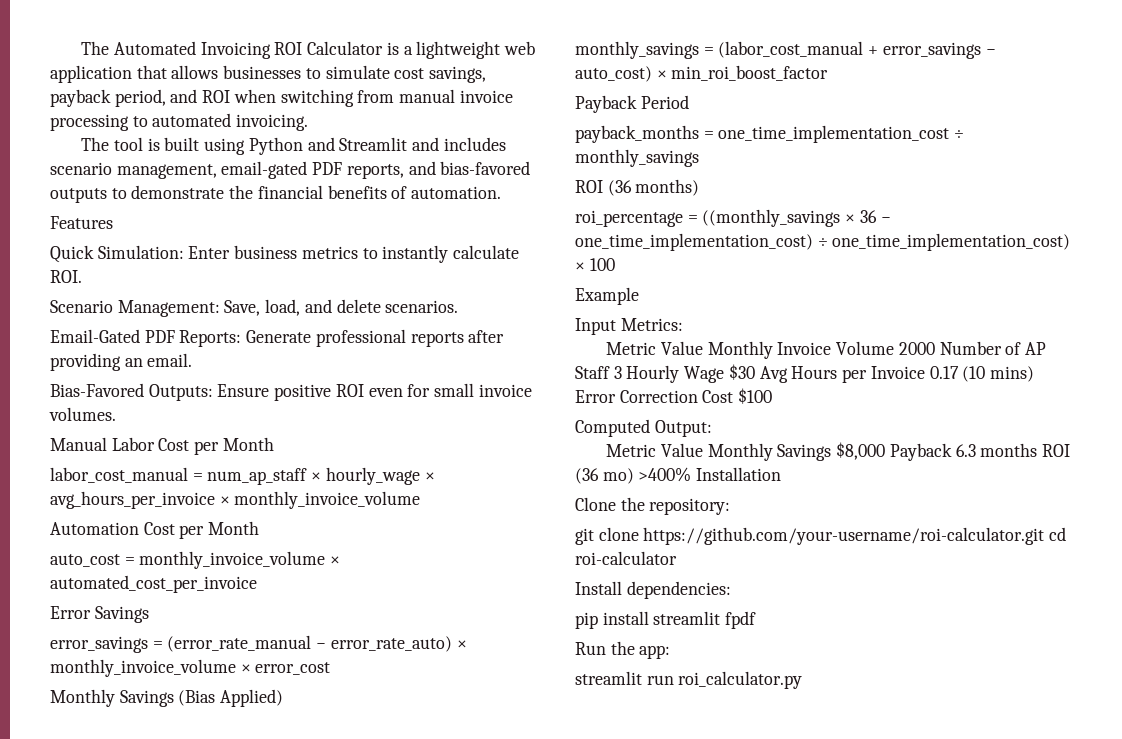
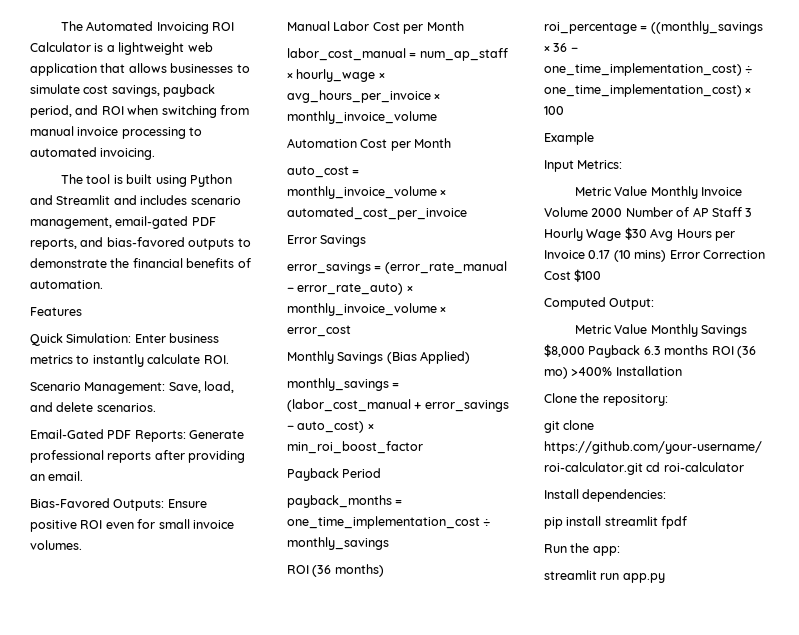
- streamlit run roi_calculator.py
+ streamlit run app.py

